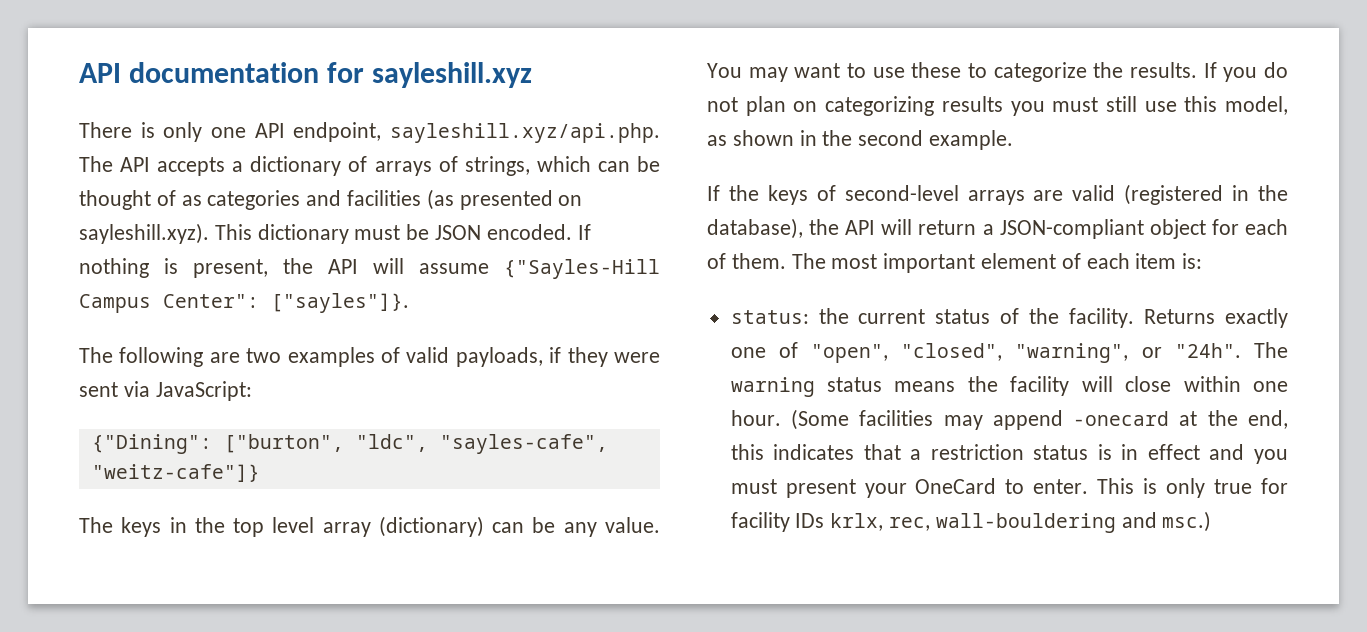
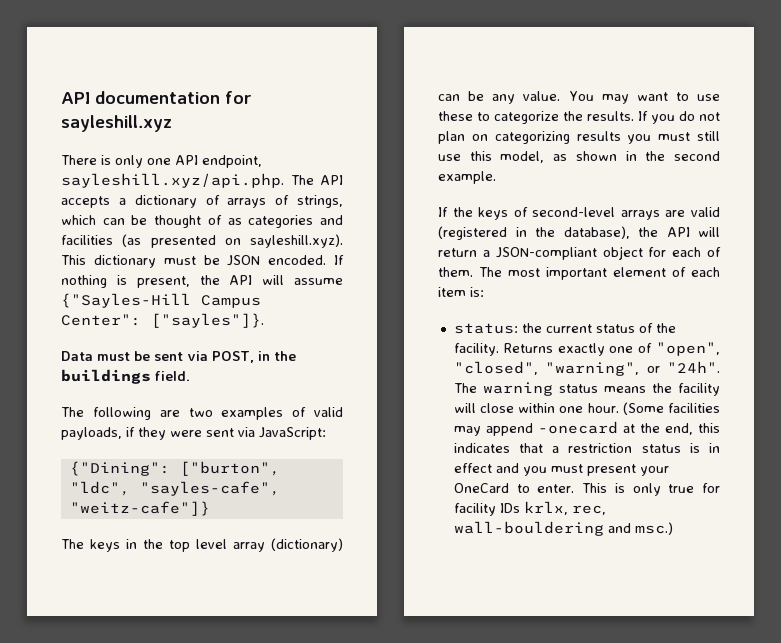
+ Data must be sent via POST, in the buildings field.

